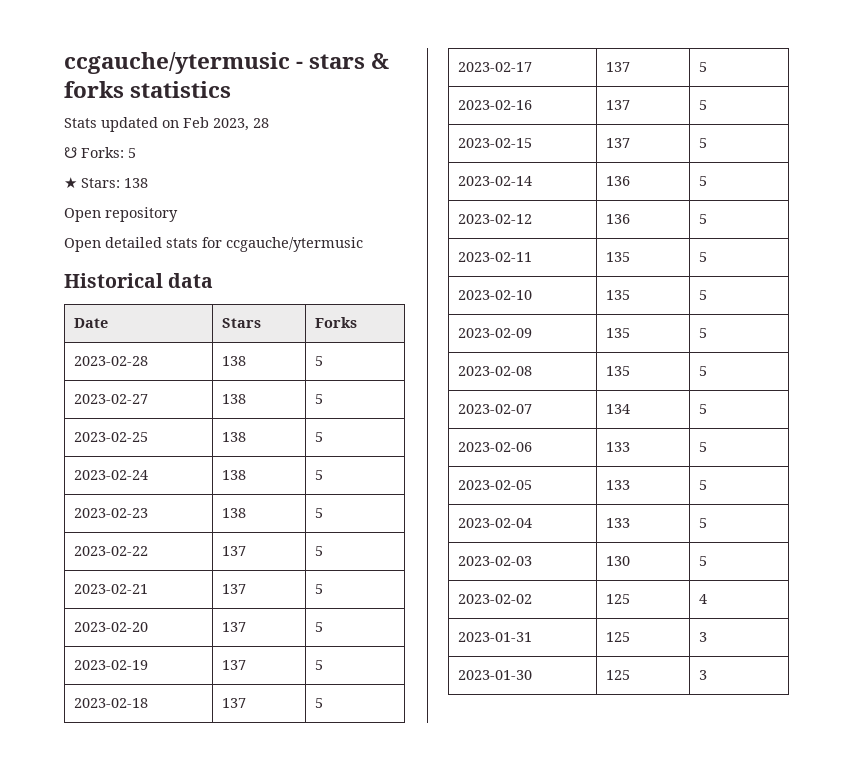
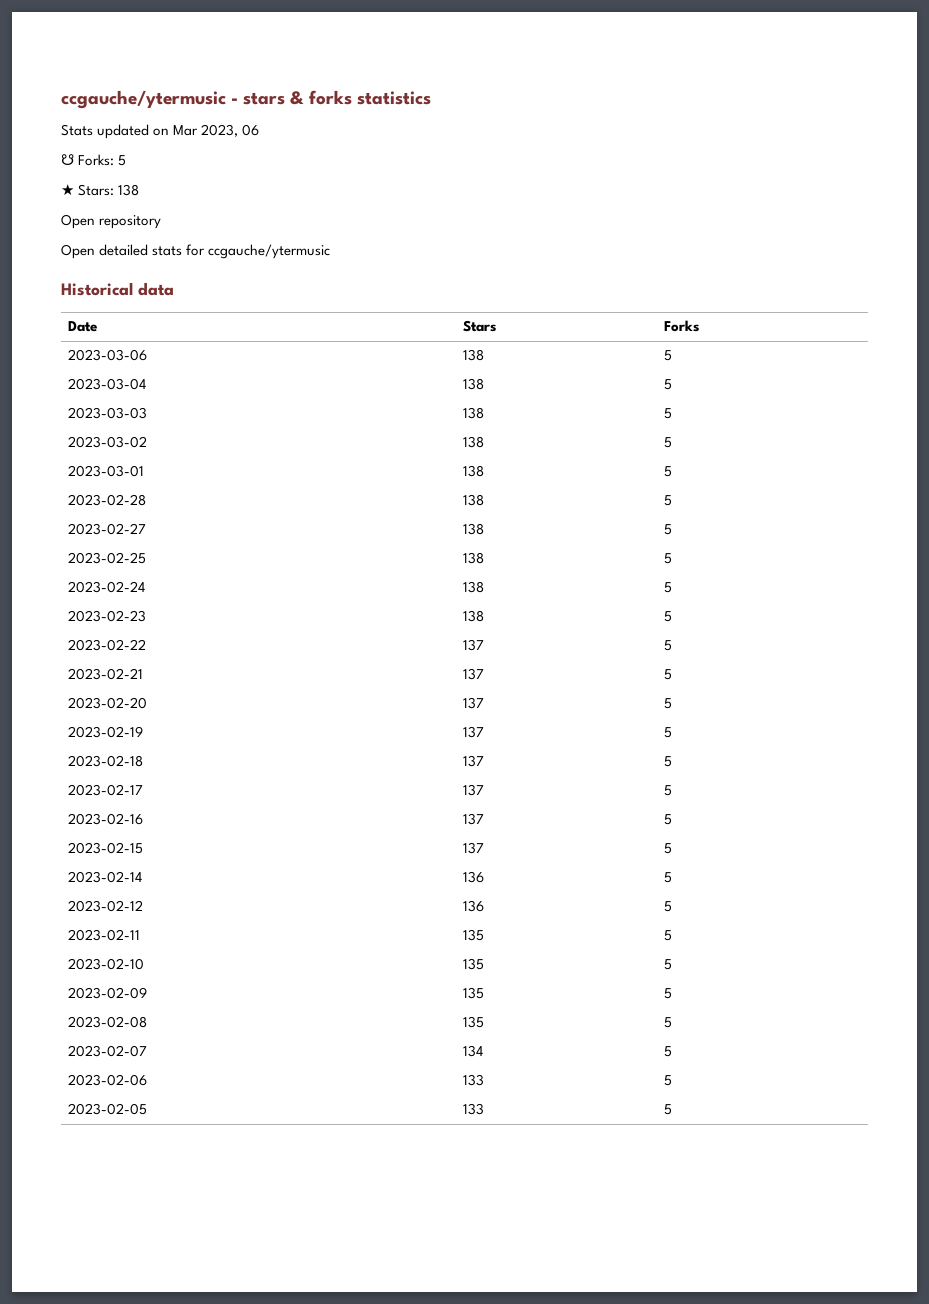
- Stats updated on Feb 2023, 28
+ Stats updated on Mar 2023, 06
+ 2023-03-06 | 138 | 5
+ 2023-03-04 | 138 | 5
+ 2023-03-03 | 138 | 5
+ 2023-03-02 | 138 | 5
+ 2023-03-01 | 138 | 5
- 2023-02-04 | 133 | 5
- 2023-02-03 | 130 | 5
- 2023-02-02 | 125 | 4
- 2023-01-31 | 125 | 3
- 2023-01-30 | 125 | 3

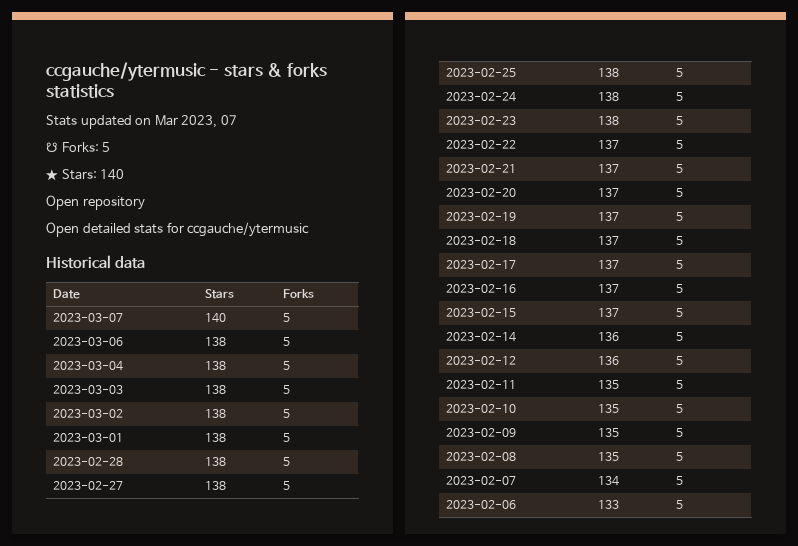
- Stats updated on Mar 2023, 06
+ Stats updated on Mar 2023, 07
- ★ Stars: 138
+ ★ Stars: 140
+ 2023-03-07 | 140 | 5
- 2023-02-05 | 133 | 5

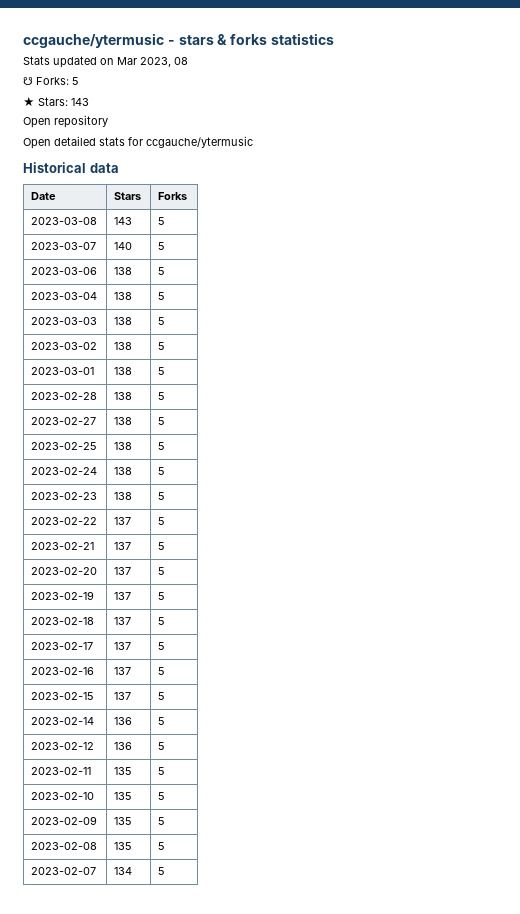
- Stats updated on Mar 2023, 07
+ Stats updated on Mar 2023, 08
- ★ Stars: 140
+ ★ Stars: 143
+ 2023-03-08 | 143 | 5
- 2023-02-06 | 133 | 5

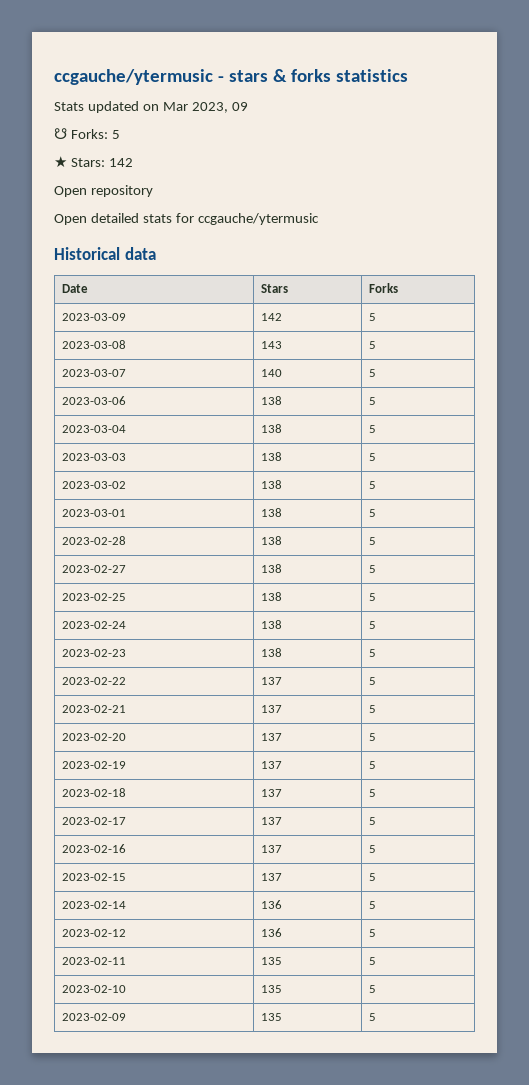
- Stats updated on Mar 2023, 08
+ Stats updated on Mar 2023, 09
- ★ Stars: 143
+ ★ Stars: 142
+ 2023-03-09 | 142 | 5
- 2023-02-08 | 135 | 5
- 2023-02-07 | 134 | 5

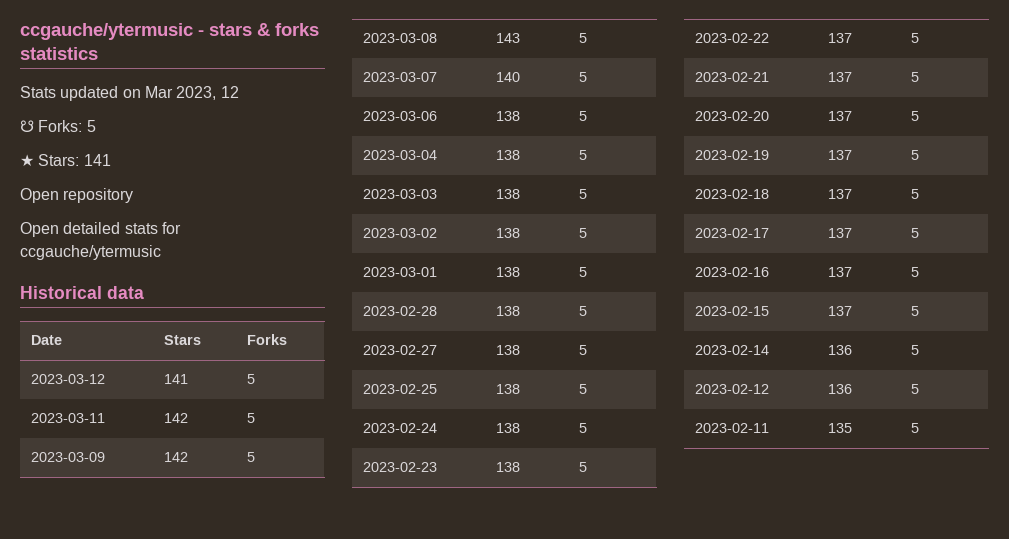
- Stats updated on Mar 2023, 09
+ Stats updated on Mar 2023, 12
- ★ Stars: 142
+ ★ Stars: 141
+ 2023-03-12 | 141 | 5
+ 2023-03-11 | 142 | 5
- 2023-02-10 | 135 | 5
- 2023-02-09 | 135 | 5

